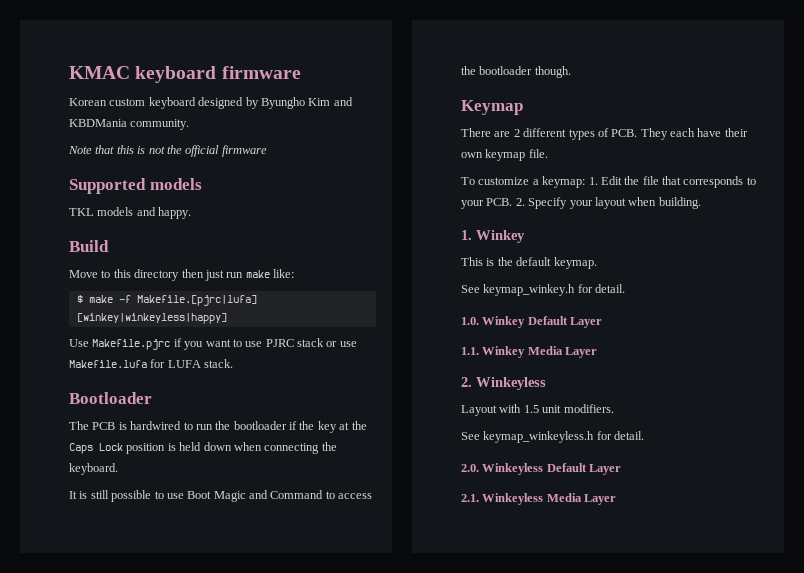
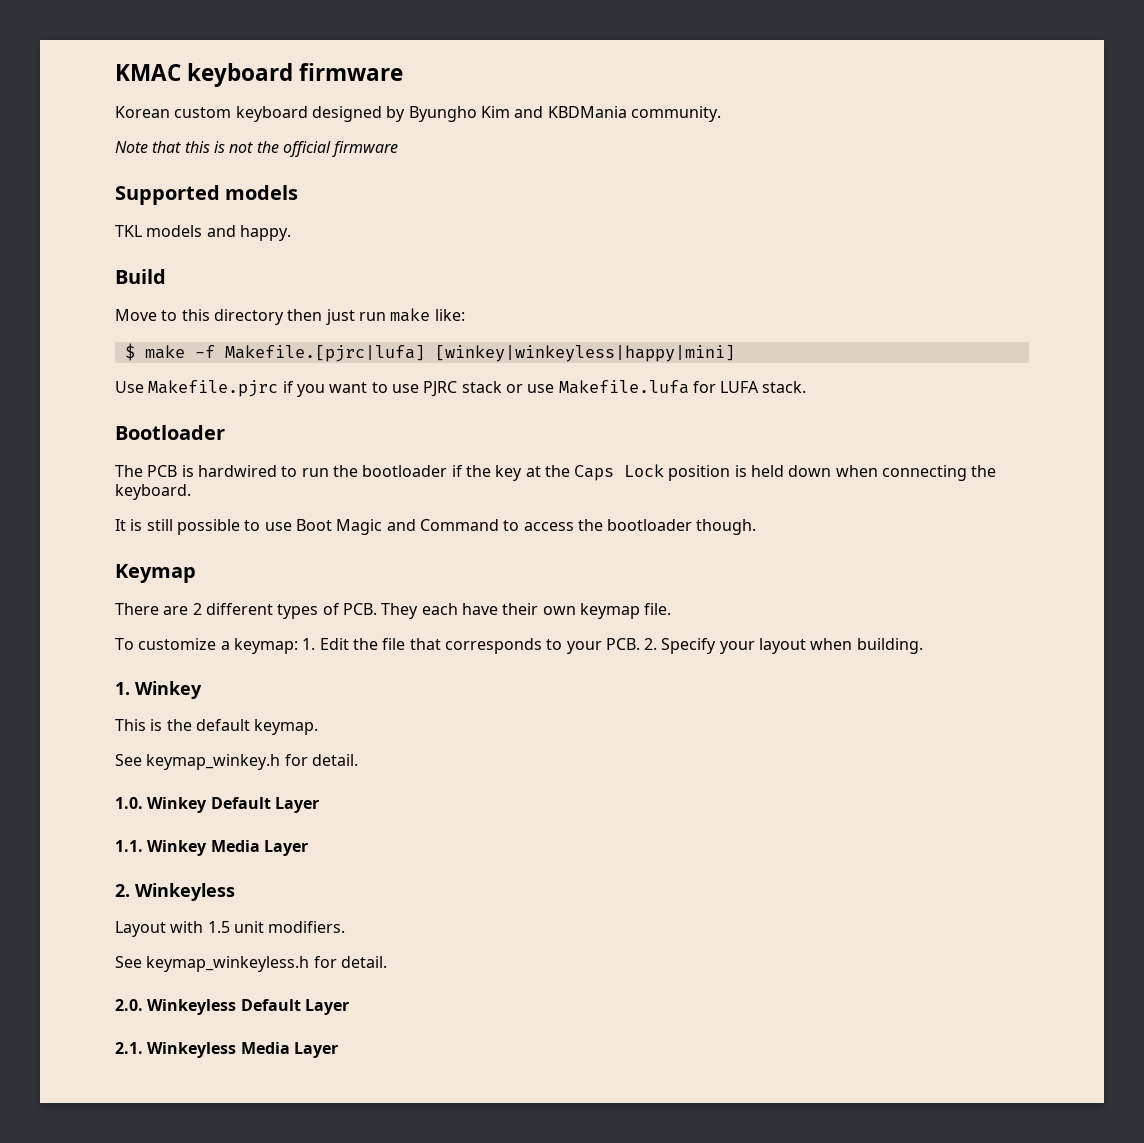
- $ make -f Makefile.[pjrc|lufa] [winkey|winkeyless|happy]
+ $ make -f Makefile.[pjrc|lufa] [winkey|winkeyless|happy|mini]

